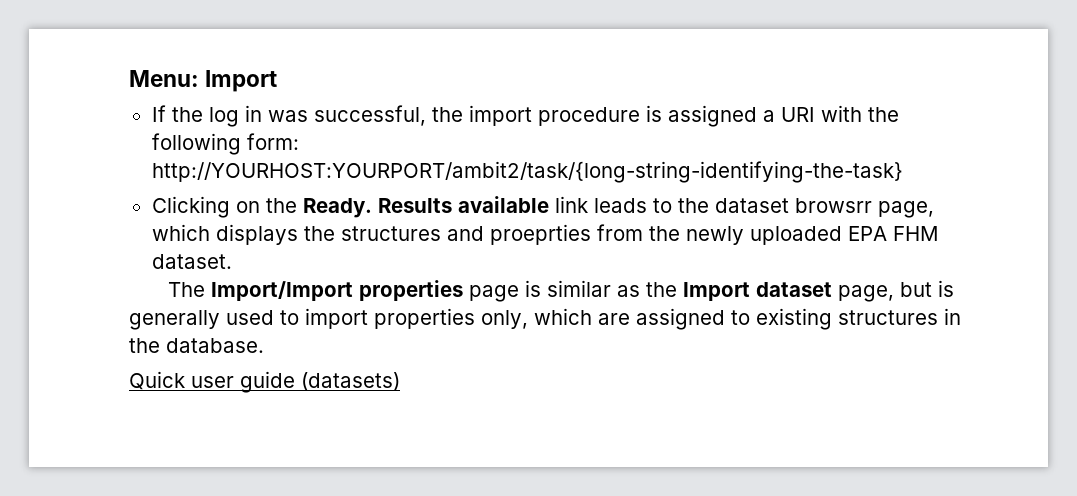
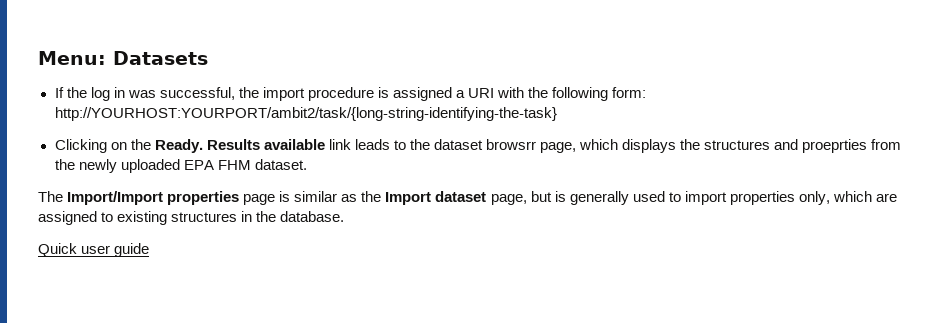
- Menu: Import
+ Menu: Datasets
- Quick user guide (datasets)
+ Quick user guide

